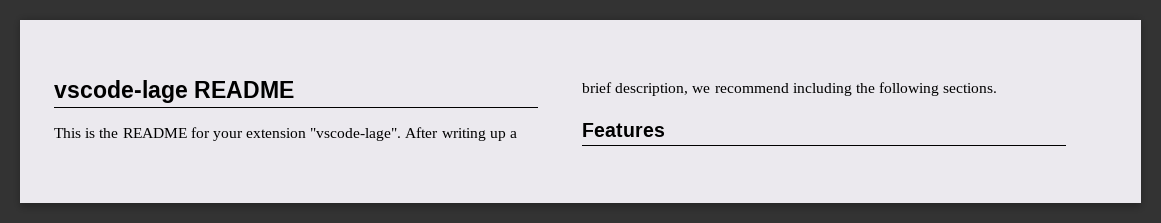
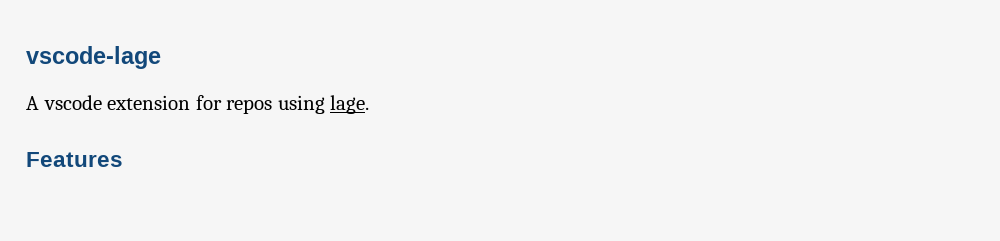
- vscode-lage README
- This is the README for your extension "vscode-lage". After writing up a brief description, we recommend including the following sections.
+ vscode-lage
+ A vscode extension for repos using lage.

